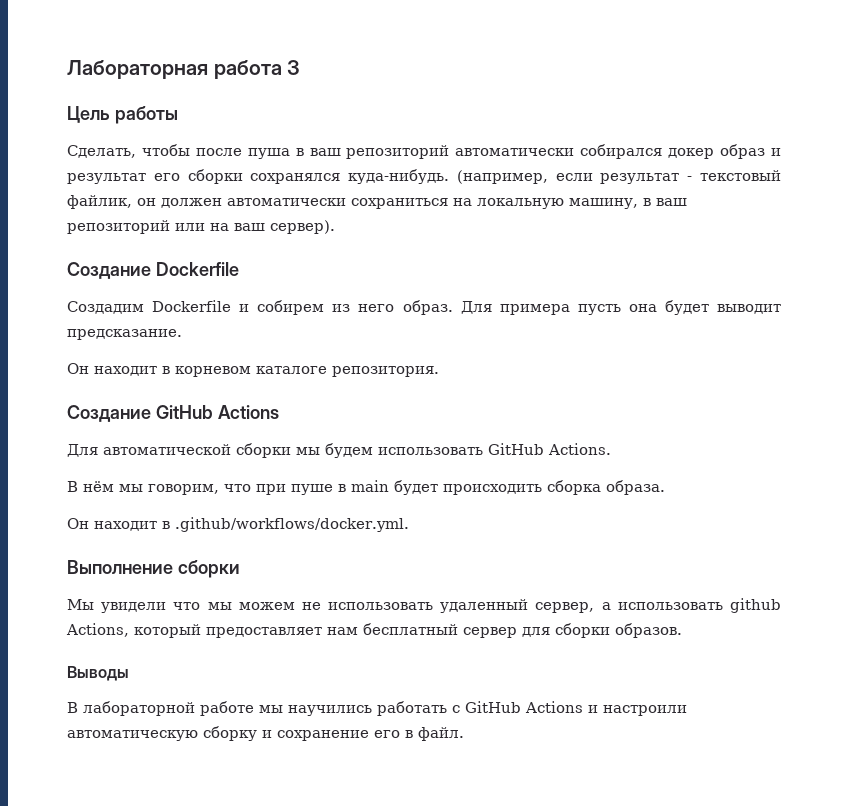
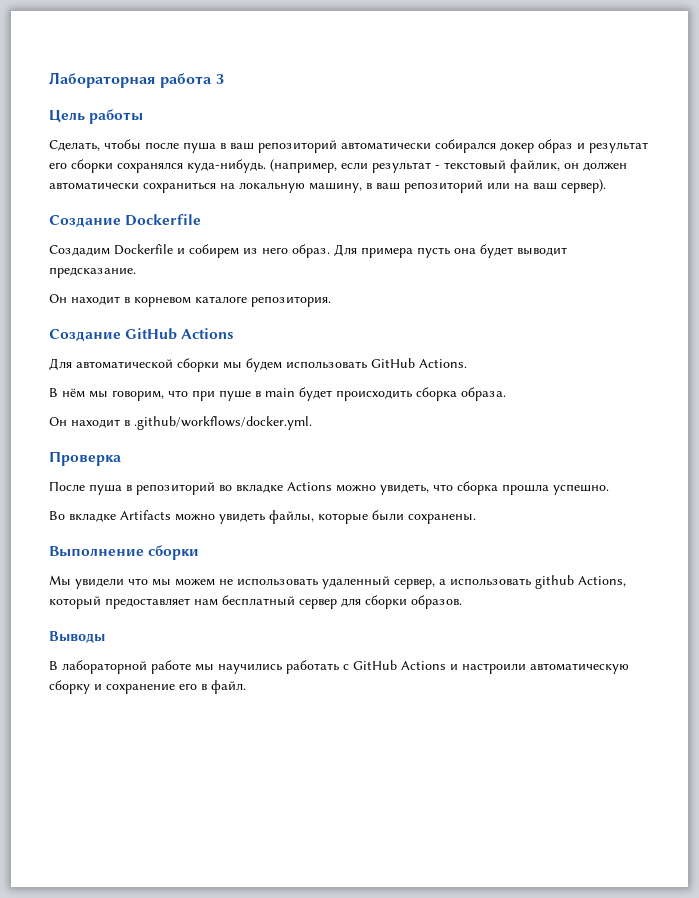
+ Проверка
+ После пуша в репозиторий во вкладке Actions можно увидеть, что сборка прошла успешно.
+ Во вкладке Artifacts можно увидеть файлы, которые были сохранены.

